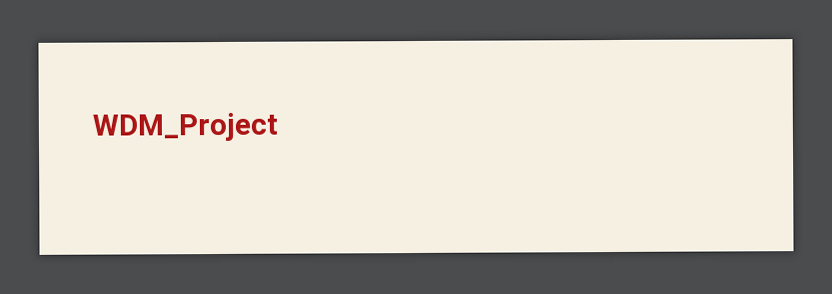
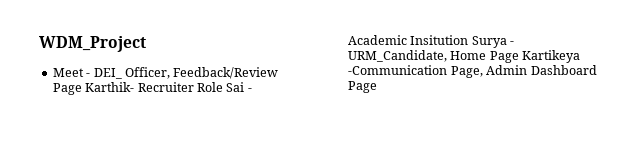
+ Meet - DEI_ Officer, Feedback/Review Page Karthik- Recruiter Role Sai - Academic Insitution Surya - URM_Candidate, Home Page Kartikeya -Communication Page, Admin Dashboard Page

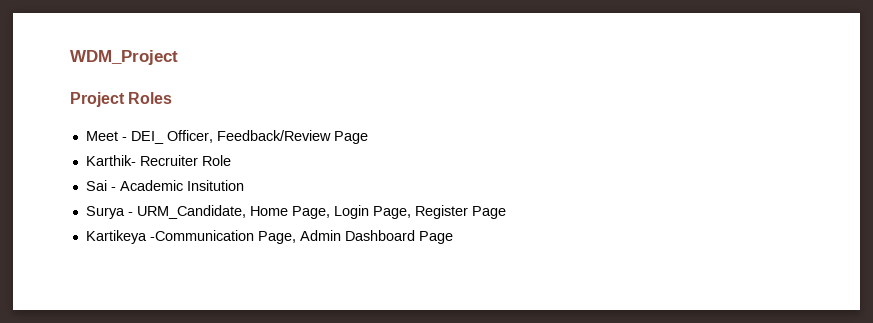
+ Project Roles
- Meet - DEI_ Officer, Feedback/Review Page Karthik- Recruiter Role Sai - Academic Insitution Surya - URM_Candidate, Home Page Kartikeya -Communication Page, Admin Dashboard Page
+ Meet - DEI_ Officer, Feedback/Review Page
+ Karthik- Recruiter Role
+ Sai - Academic Insitution
+ Surya - URM_Candidate, Home Page, Login Page, Register Page
+ Kartikeya -Communication Page, Admin Dashboard Page

